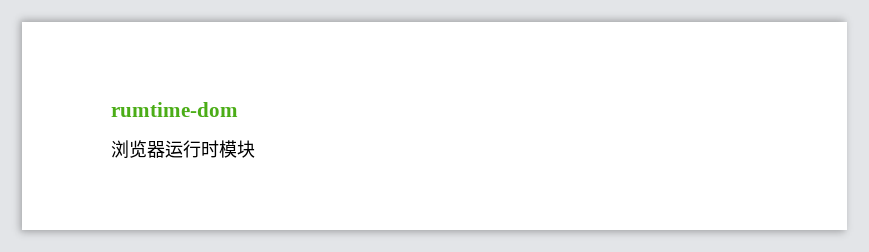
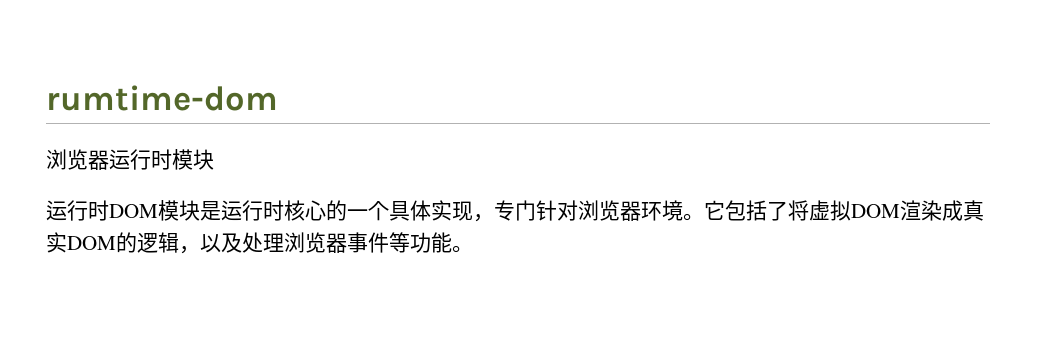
+ 运行时DOM模块是运行时核心的一个具体实现，专门针对浏览器环境。它包括了将虚拟DOM渲染成真实DOM的逻辑，以及处理浏览器事件等功能。

